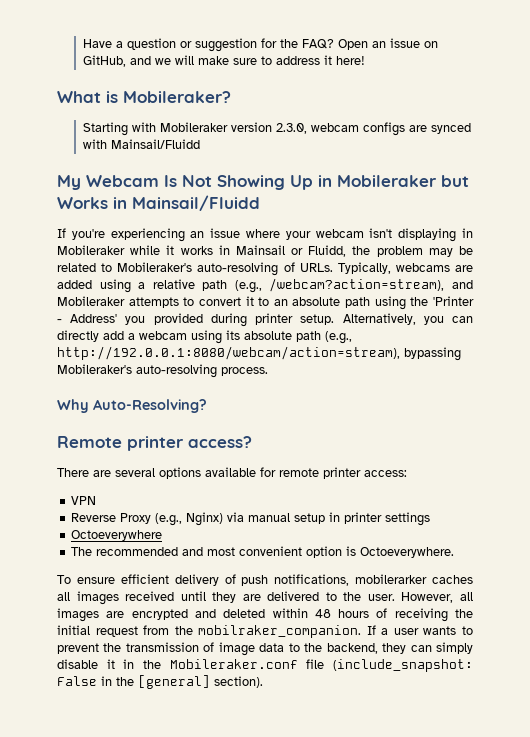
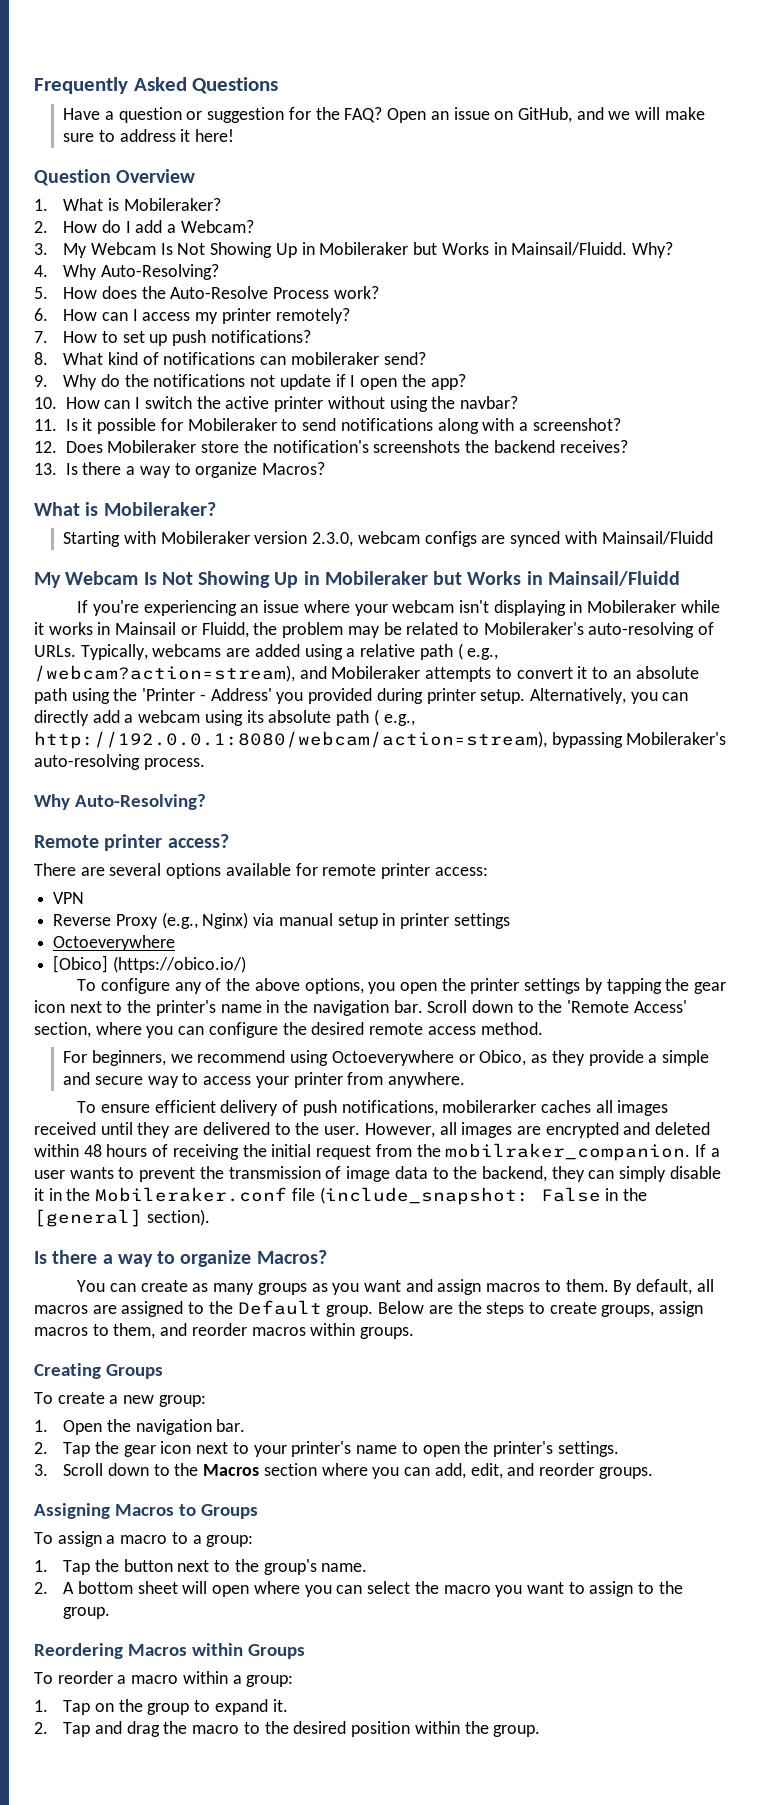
+ Frequently Asked Questions
+ Question Overview
+ 1. What is Mobileraker?
+ 2. How do I add a Webcam?
+ 3. My Webcam Is Not Showing Up in Mobileraker but Works in Mainsail/Fluidd. Why?
+ 4. Why Auto-Resolving?
+ 5. How does the Auto-Resolve Process work?
+ 6. How can I access my printer remotely?
+ 7. How to set up push notifications?
+ 8. What kind of notifications can mobileraker send?
+ 9. Why do the notifications not update if I open the app?
+ 10. How can I switch the active printer without using the navbar?
+ 11. Is it possible for Mobileraker to send notifications along with a screenshot?
+ 12. Does Mobileraker store the notification's screenshots the backend receives?
+ 13. Is there a way to organize Macros?
- Typically, webcams are added using a relative path (e.g., /webcam?action=stream), and Mobileraker attempts to convert it to an absolute path using the 'Printer - Address' you provided during printer setup.
+ Typically, webcams are added using a relative path ( e.g., /webcam?action=stream), and Mobileraker attempts to convert it to an absolute path using the 'Printer - Address' you provided during printer setup.
- Alternatively, you can directly add a webcam using its absolute path (e.g., http://192.0.0.1:8080/webcam/action=stream), bypassing Mobileraker's auto-resolving process.
+ Alternatively, you can directly add a webcam using its absolute path ( e.g., http://192.0.0.1:8080/webcam/action=stream), bypassing Mobileraker's auto-resolving process.
- The recommended and most convenient option is Octoeverywhere.
+ [Obico] (https://obico.io/)
+ To configure any of the above options, you open the printer settings by tapping the gear icon next to the printer's name in the navigation bar. Scroll down to the 'Remote Access' section, where you can configure the desired remote access method.
+ For beginners, we recommend using Octoeverywhere or Obico, as they provide a simple and secure way to access your printer from anywhere.
  If a user wants to prevent the transmission of image data to the backend, they can simply disable it in the Mobileraker.conf file (include_snapshot: False in the [general] section).
+ Is there a way to organize Macros?
+ You can create as many groups as you want and assign macros to them. By default, all macros are assigned to the Default group. Below are the steps to create groups, assign macros to them, and reorder macros within groups.
+ Creating Groups
+ To create a new group:
+ 1. Open the navigation bar.
+ 2. Tap the gear icon next to your printer's name to open the printer's settings.
+ 3. Scroll down to the Macros section where you can add, edit, and reorder groups.
+ Assigning Macros to Groups
+ To assign a macro to a group:
+ 1. Tap the button next to the group's name.
+ 2. A bottom sheet will open where you can select the macro you want to assign to the group.
+ Reordering Macros within Groups
+ To reorder a macro within a group:
+ 1. Tap on the group to expand it.
+ 2. Tap and drag the macro to the desired position within the group.

